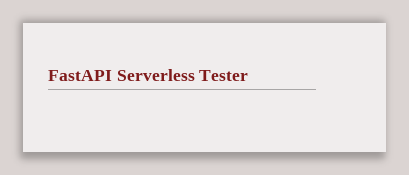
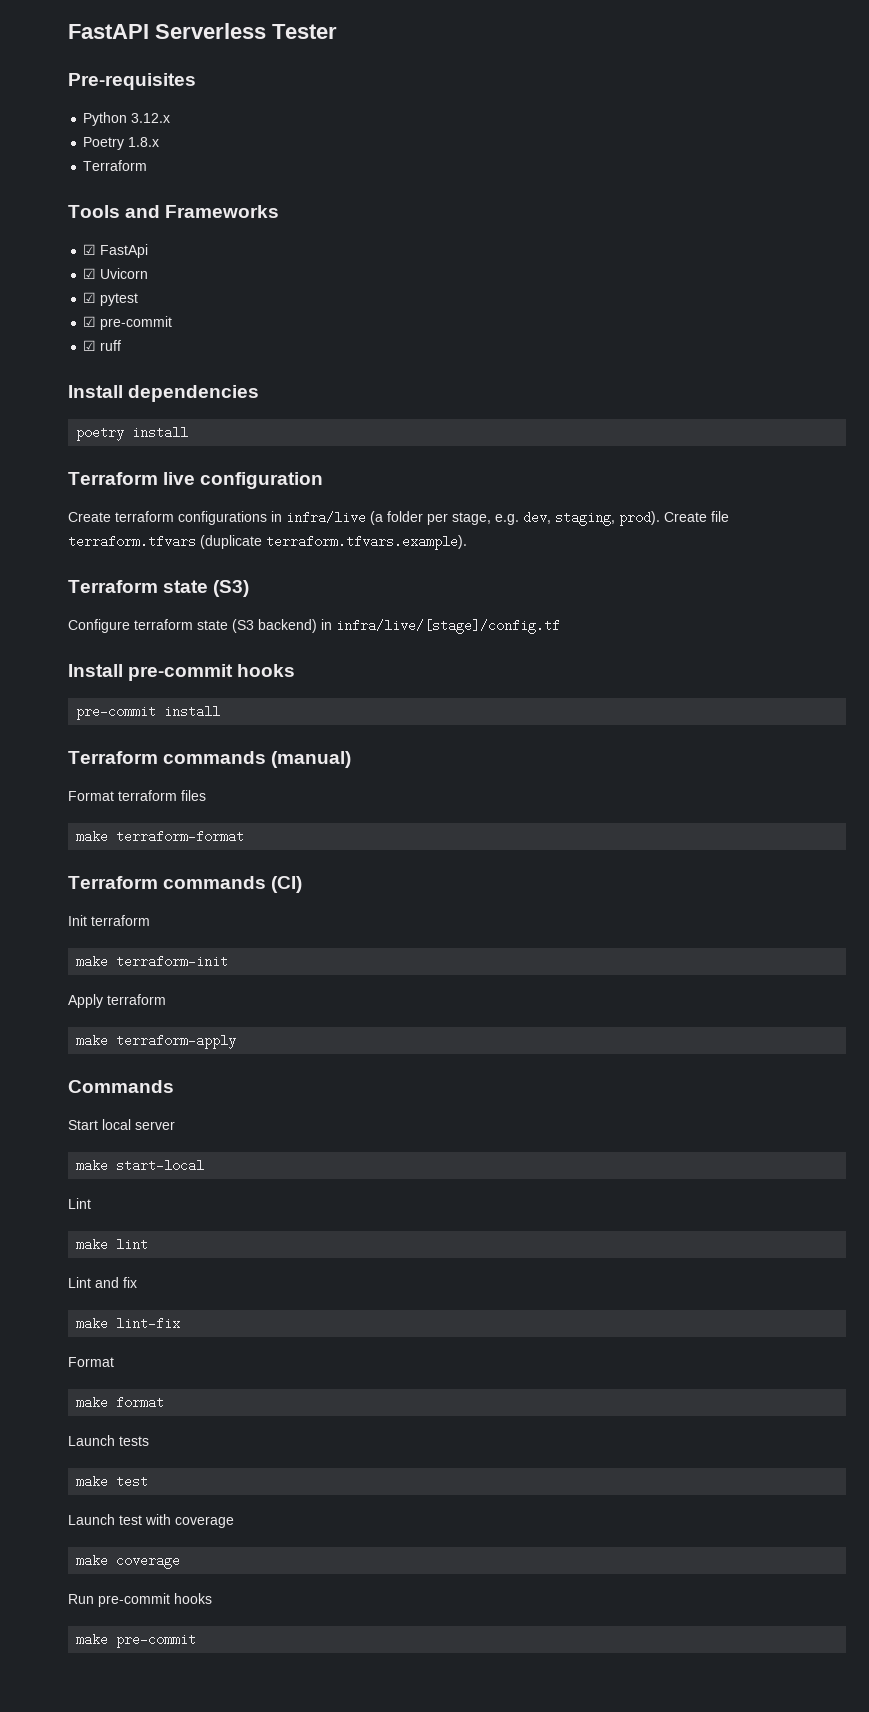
+ Pre-requisites
+ Python 3.12.x
+ Poetry 1.8.x
+ Terraform
+ Tools and Frameworks
+ ☑ FastApi
+ ☑ Uvicorn
+ ☑ pytest
+ ☑ pre-commit
+ ☑ ruff
+ Install dependencies
+ poetry install
+ Terraform live configuration
+ Create terraform configurations in infra/live (a folder per stage, e.g. dev, staging, prod). Create file terraform.tfvars (duplicate terraform.tfvars.example).
+ Terraform state (S3)
+ Configure terraform state (S3 backend) in infra/live/[stage]/config.tf
+ Install pre-commit hooks
+ pre-commit install
+ Terraform commands (manual)
+ Format terraform files
+ make terraform-format
+ Terraform commands (CI)
+ Init terraform
+ make terraform-init
+ Apply terraform
+ make terraform-apply
+ Commands
+ Start local server
+ make start-local
+ Lint
+ make lint
+ Lint and fix
+ make lint-fix
+ Format
+ make format
+ Launch tests
+ make test
+ Launch test with coverage
+ make coverage
+ Run pre-commit hooks
+ make pre-commit

